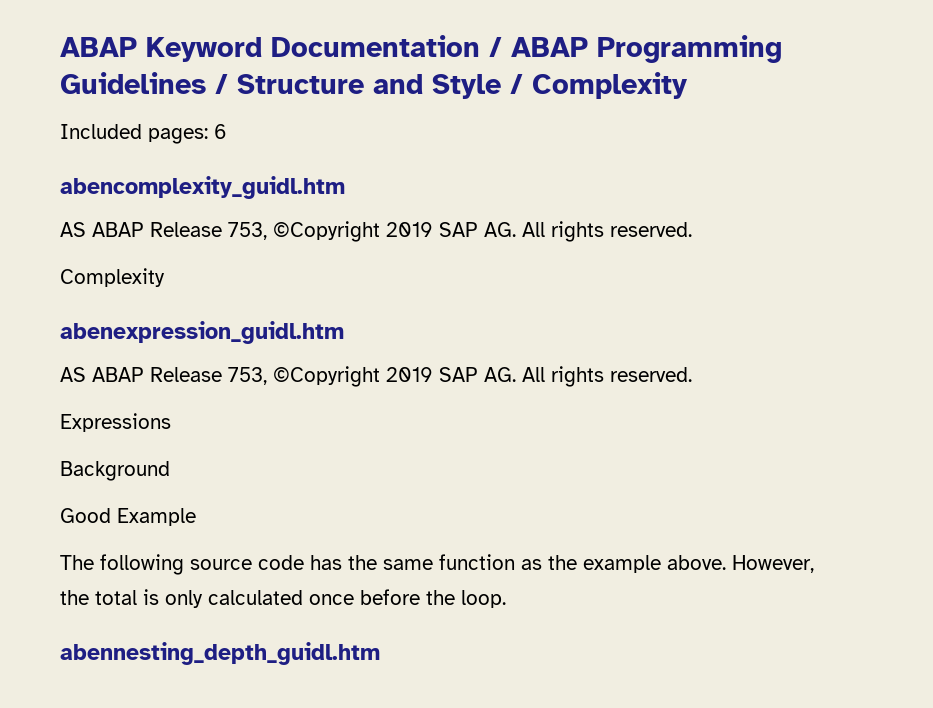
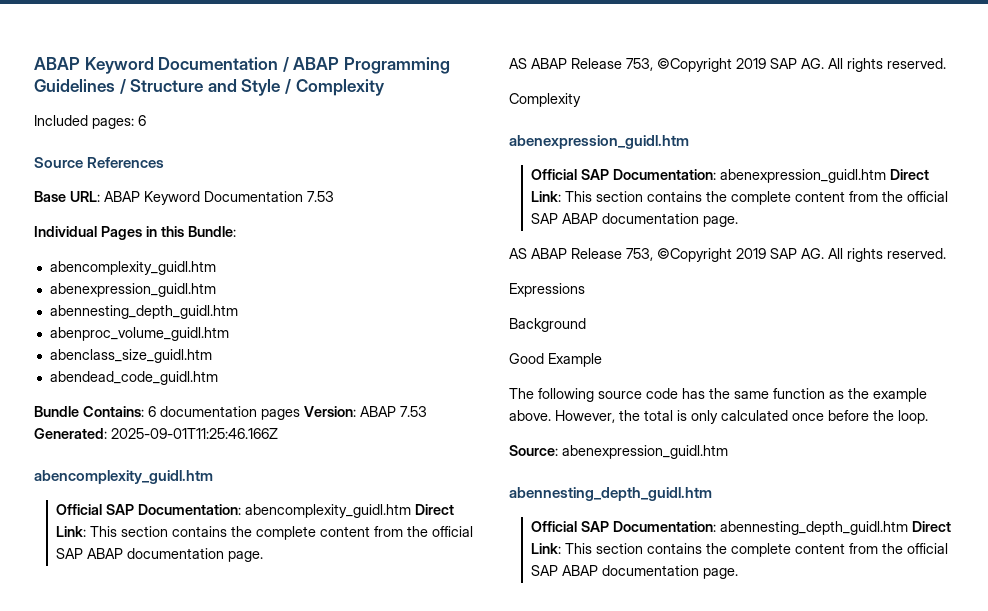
+ Source References
+ Base URL: ABAP Keyword Documentation 7.53
+ Individual Pages in this Bundle:
  abencomplexity_guidl.htm
+ abenexpression_guidl.htm
+ abennesting_depth_guidl.htm
+ abenproc_volume_guidl.htm
+ abenclass_size_guidl.htm
+ abendead_code_guidl.htm
+ Bundle Contains: 6 documentation pages Version: ABAP 7.53 Generated: 2025-09-01T11:25:46.166Z
+ abencomplexity_guidl.htm
+ Official SAP Documentation: abencomplexity_guidl.htm Direct Link: This section contains the complete content from the official SAP ABAP documentation page.
+ Official SAP Documentation: abenexpression_guidl.htm Direct Link: This section contains the complete content from the official SAP ABAP documentation page.
+ Source: abenexpression_guidl.htm
  abennesting_depth_guidl.htm
+ Official SAP Documentation: abennesting_depth_guidl.htm Direct Link: This section contains the complete content from the official SAP ABAP documentation page.

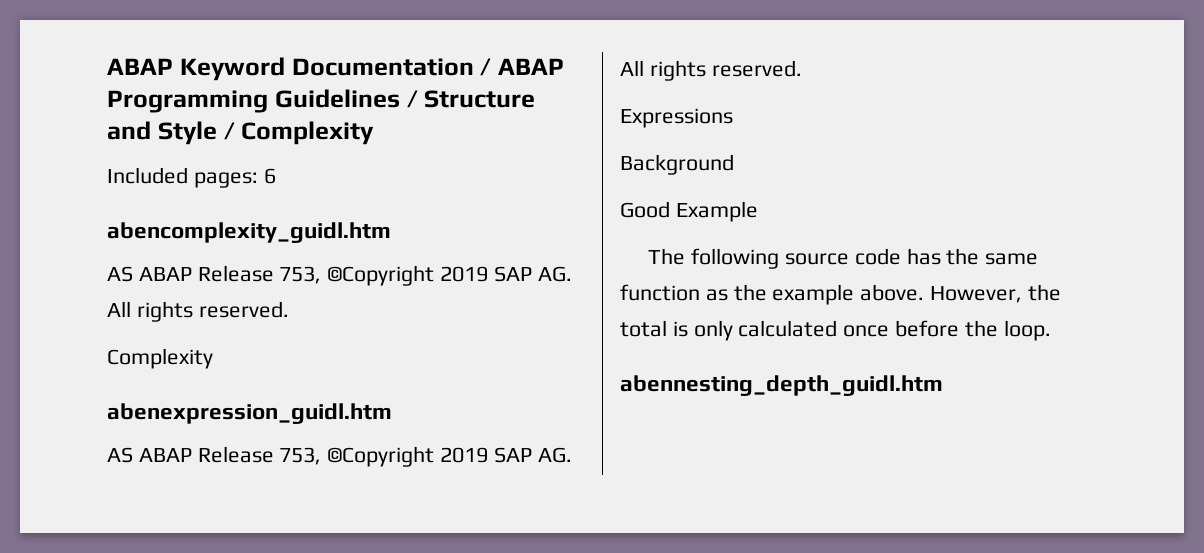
- Source References
- Base URL: ABAP Keyword Documentation 7.53
- Individual Pages in this Bundle:
  abencomplexity_guidl.htm
- abenexpression_guidl.htm
- abennesting_depth_guidl.htm
- abenproc_volume_guidl.htm
- abenclass_size_guidl.htm
- abendead_code_guidl.htm
- Bundle Contains: 6 documentation pages Version: ABAP 7.53 Generated: 2025-09-01T11:25:46.166Z
- abencomplexity_guidl.htm
- Official SAP Documentation: abencomplexity_guidl.htm Direct Link: This section contains the complete content from the official SAP ABAP documentation page.
- Official SAP Documentation: abenexpression_guidl.htm Direct Link: This section contains the complete content from the official SAP ABAP documentation page.
- Source: abenexpression_guidl.htm
  abennesting_depth_guidl.htm
- Official SAP Documentation: abennesting_depth_guidl.htm Direct Link: This section contains the complete content from the official SAP ABAP documentation page.

